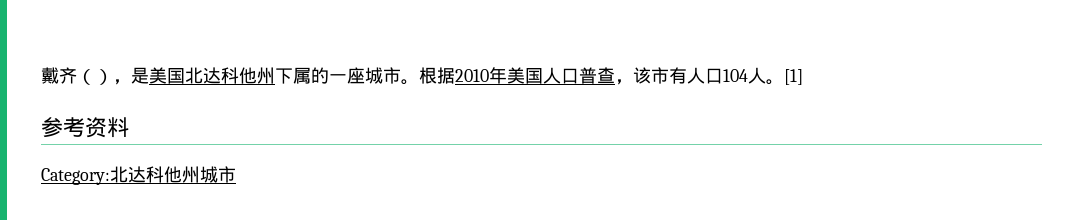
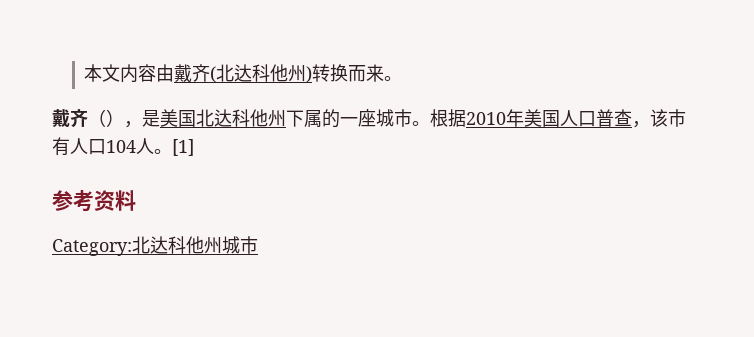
+ 本文内容由戴齐(北达科他州)转换而来。

